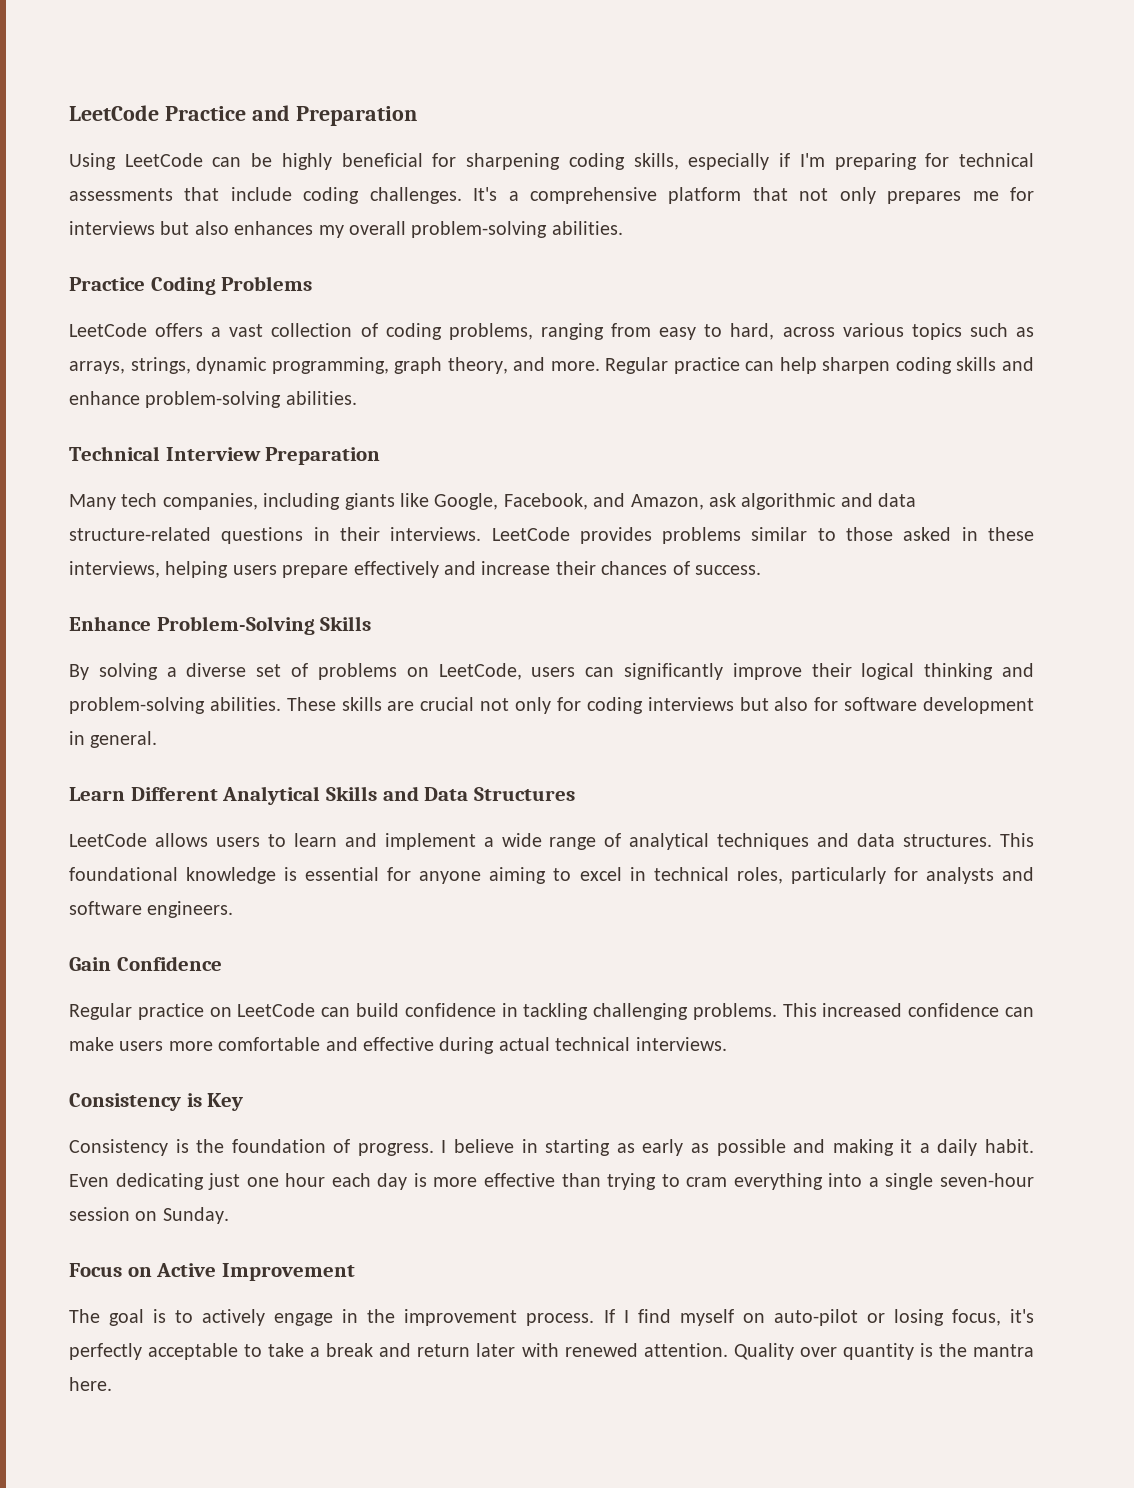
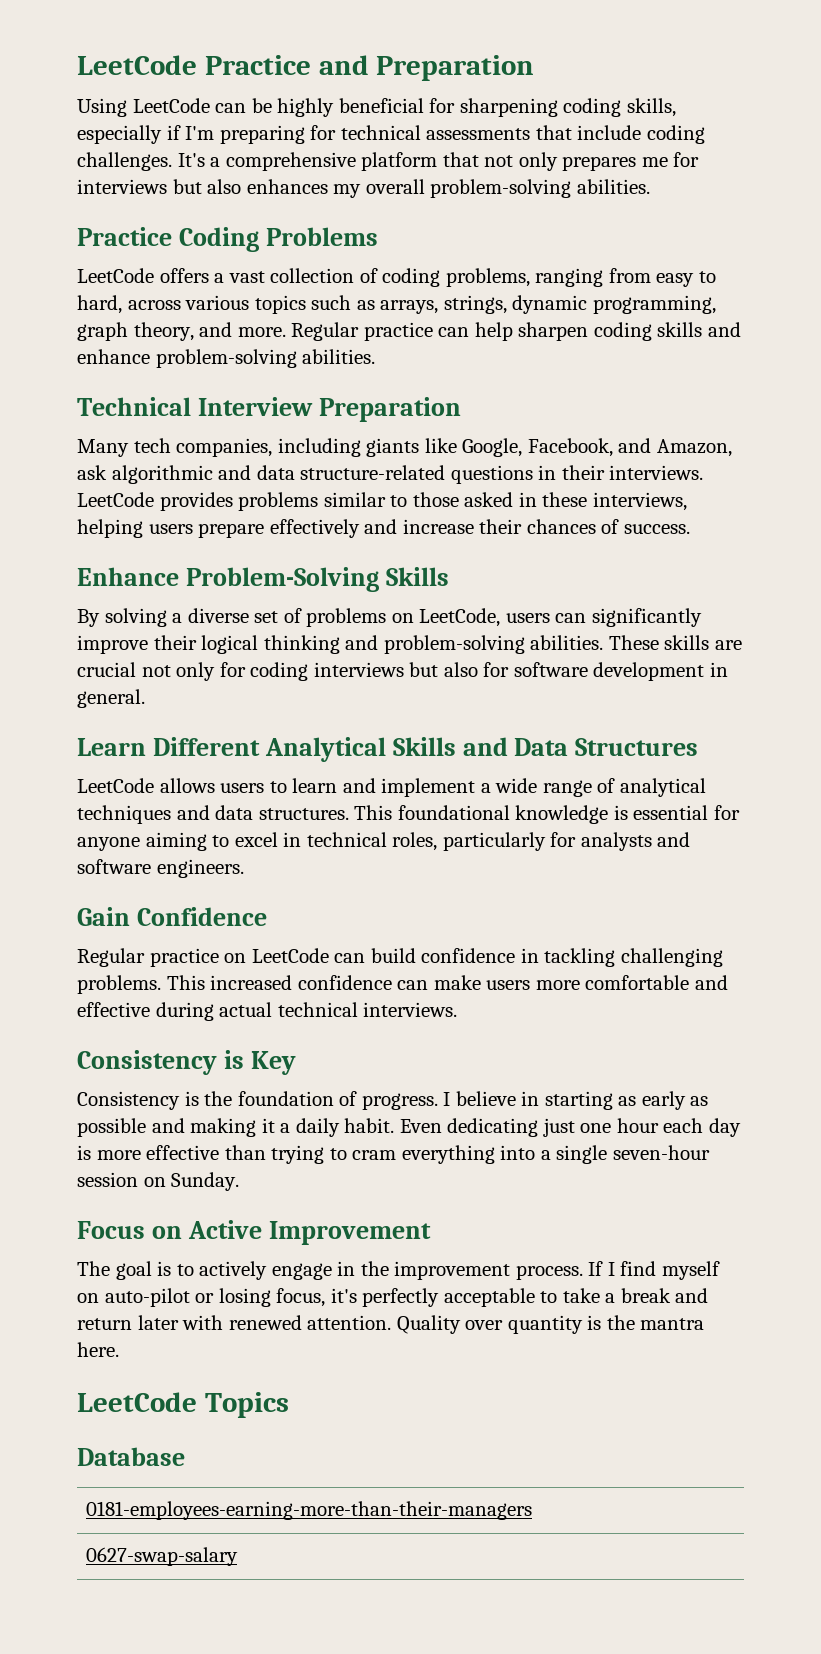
+ LeetCode Topics
+ Database
+ 0181-employees-earning-more-than-their-managers
+ 0627-swap-salary

